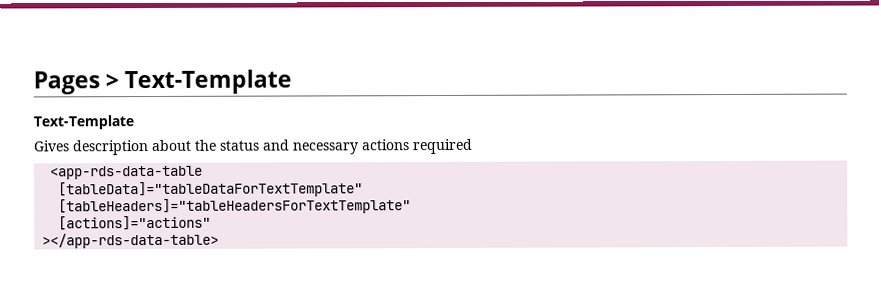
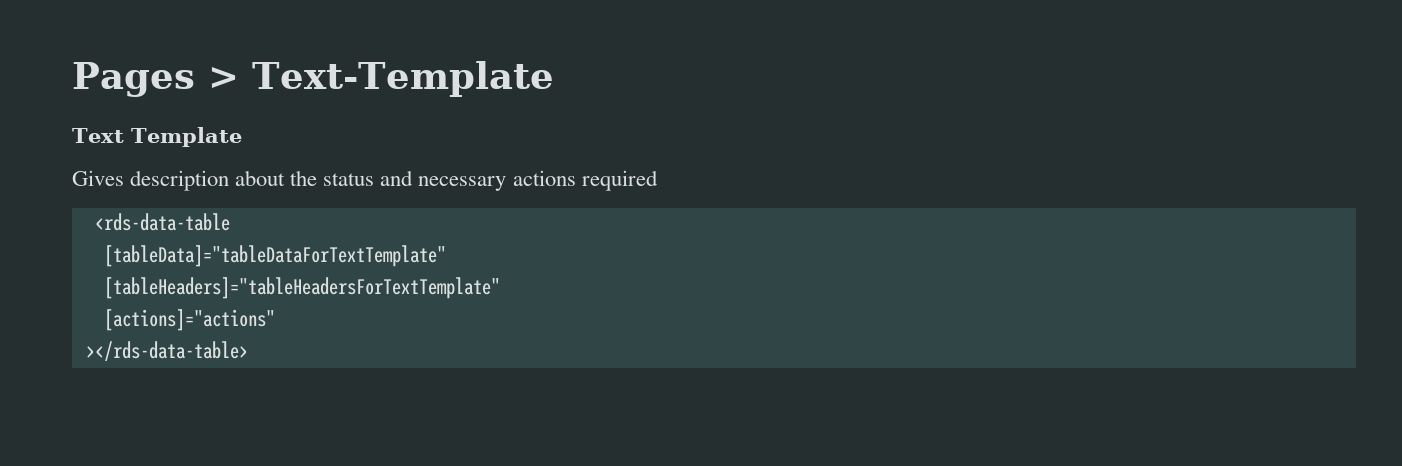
  Pages > Text-Template
- Text-Template
+ Text Template
- <app-rds-data-table
+ <rds-data-table
- ></app-rds-data-table>
+ ></rds-data-table>

